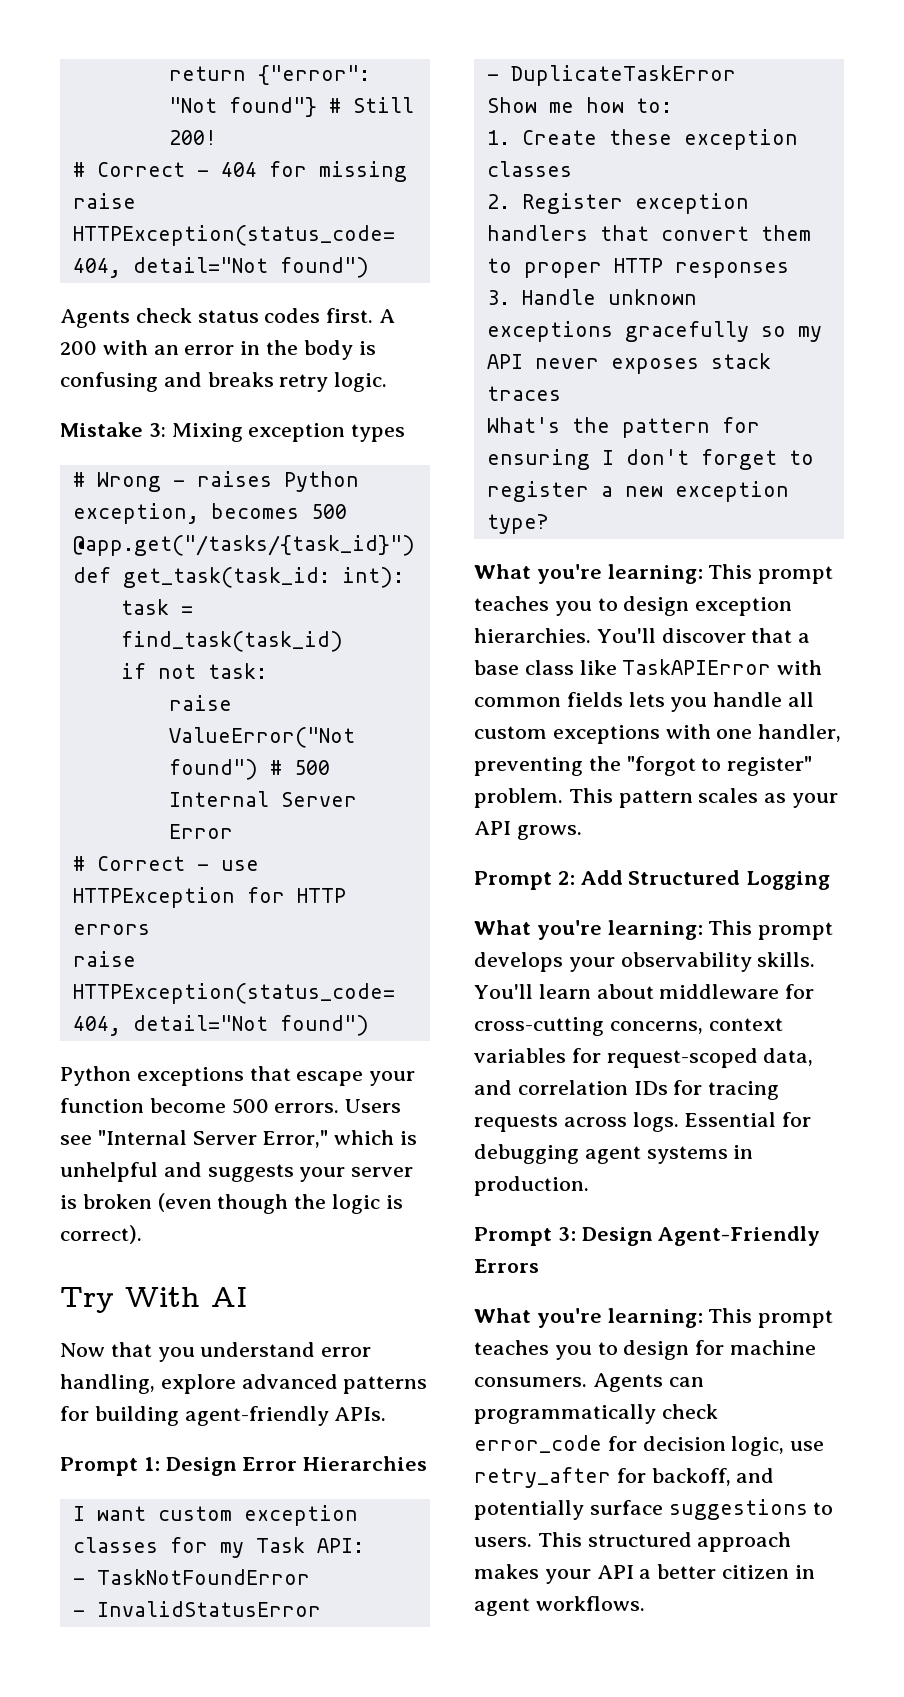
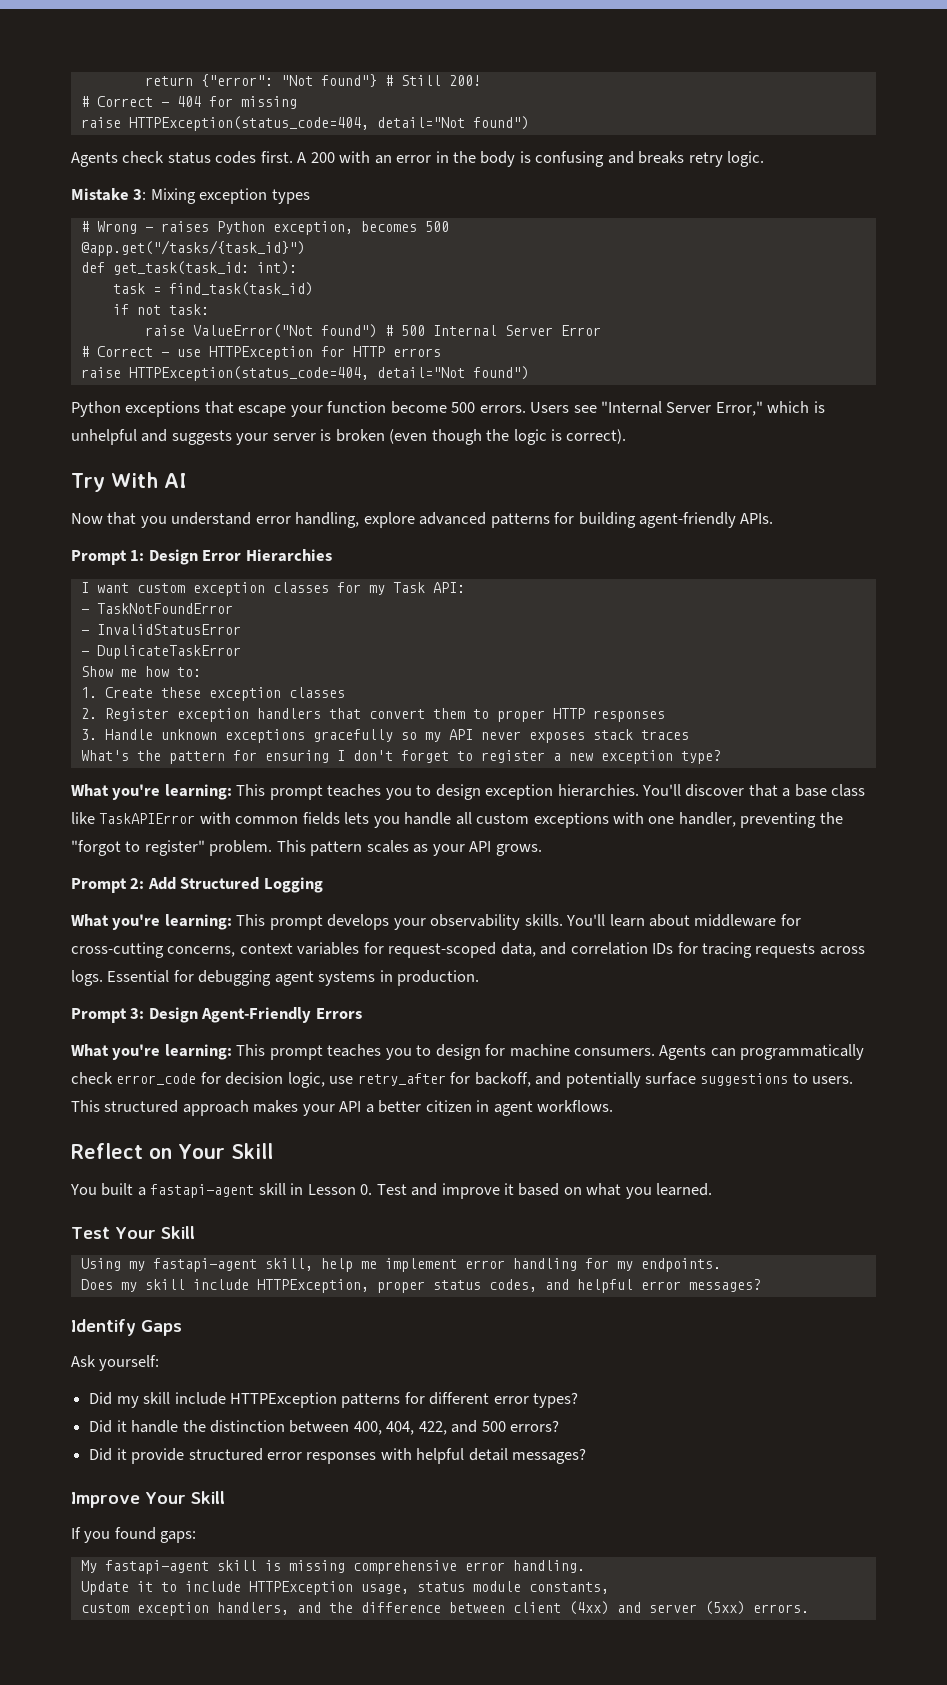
+ Reflect on Your Skill
+ You built a fastapi-agent skill in Lesson 0. Test and improve it based on what you learned.
+ Test Your Skill
+ Using my fastapi-agent skill, help me implement error handling for my endpoints.
+ Does my skill include HTTPException, proper status codes, and helpful error messages?
+ Identify Gaps
+ Ask yourself:
+ Did my skill include HTTPException patterns for different error types?
+ Did it handle the distinction between 400, 404, 422, and 500 errors?
+ Did it provide structured error responses with helpful detail messages?
+ Improve Your Skill
+ If you found gaps:
+ My fastapi-agent skill is missing comprehensive error handling.
+ Update it to include HTTPException usage, status module constants,
+ custom exception handlers, and the difference between client (4xx) and server (5xx) errors.

